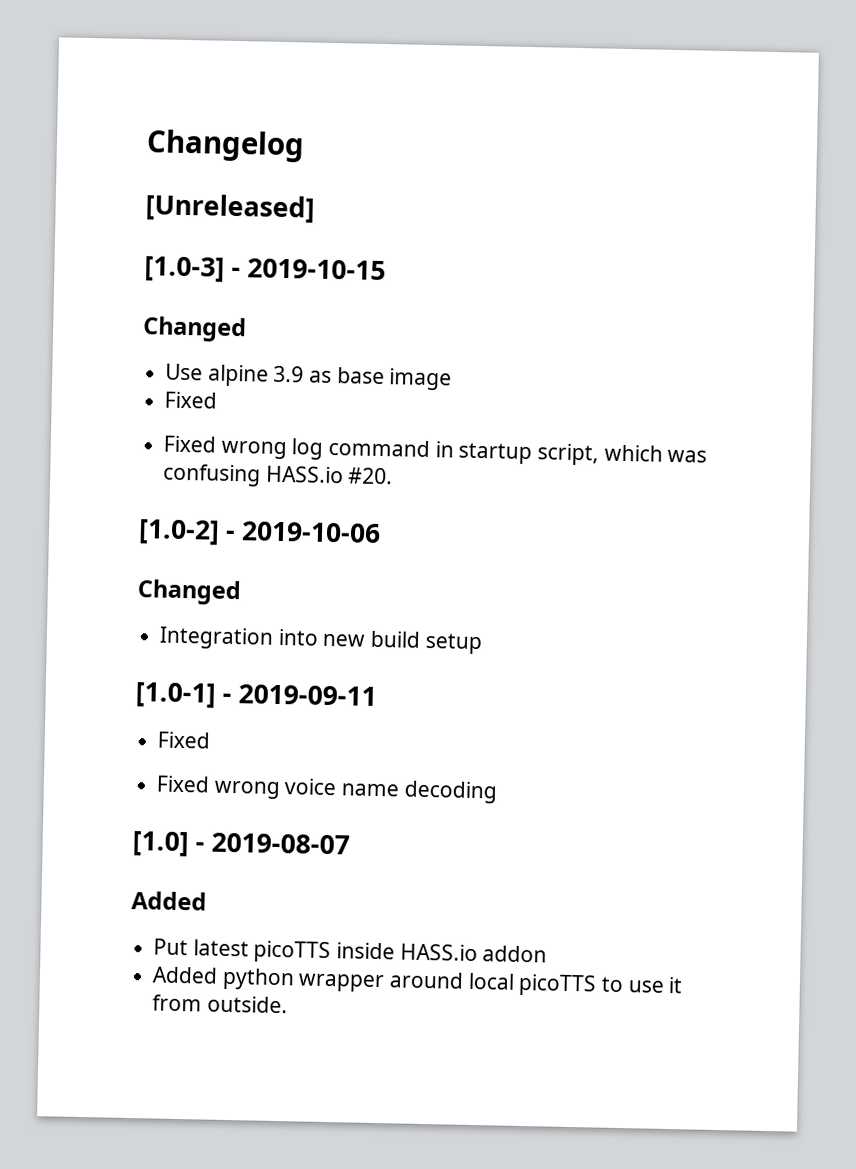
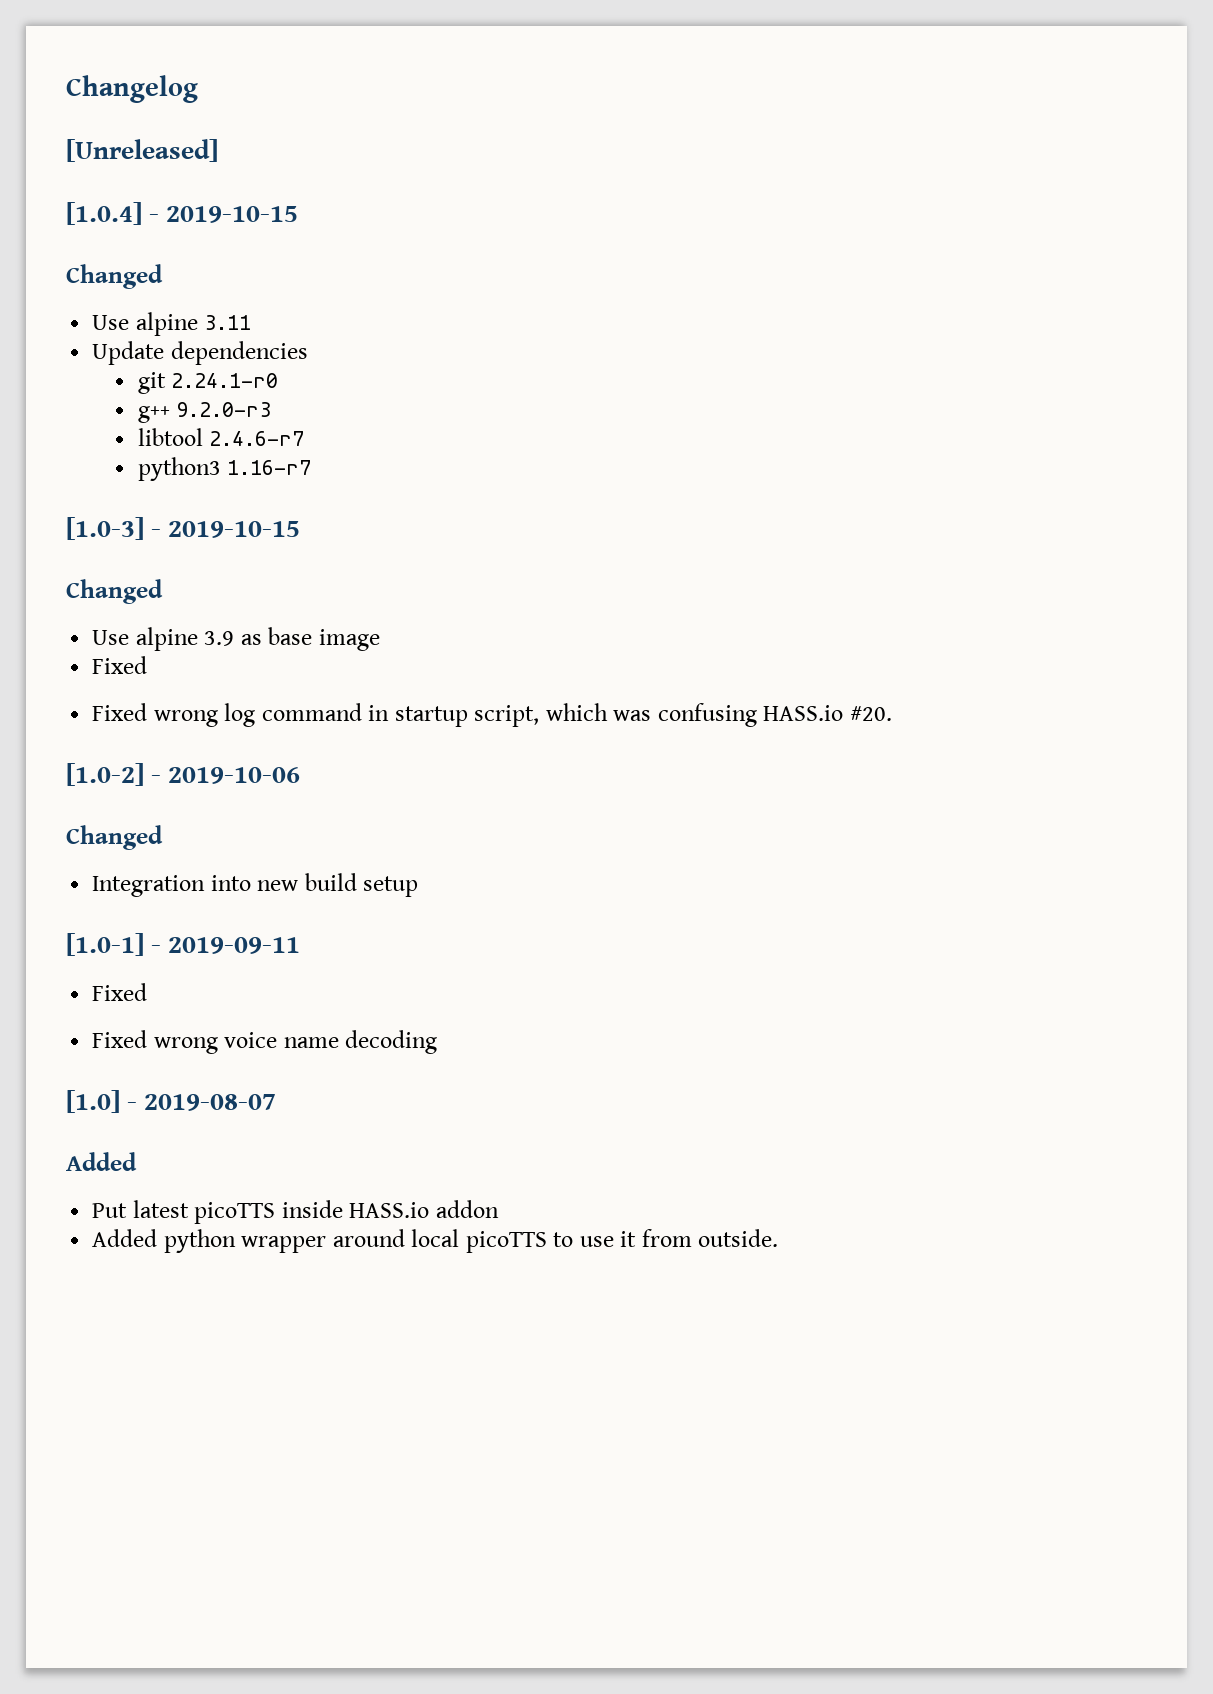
+ [1.0.4] - 2019-10-15
+ Changed
+ Use alpine 3.11
+ Update dependencies
+ git 2.24.1-r0
+ g++ 9.2.0-r3
+ libtool 2.4.6-r7
+ python3 1.16-r7

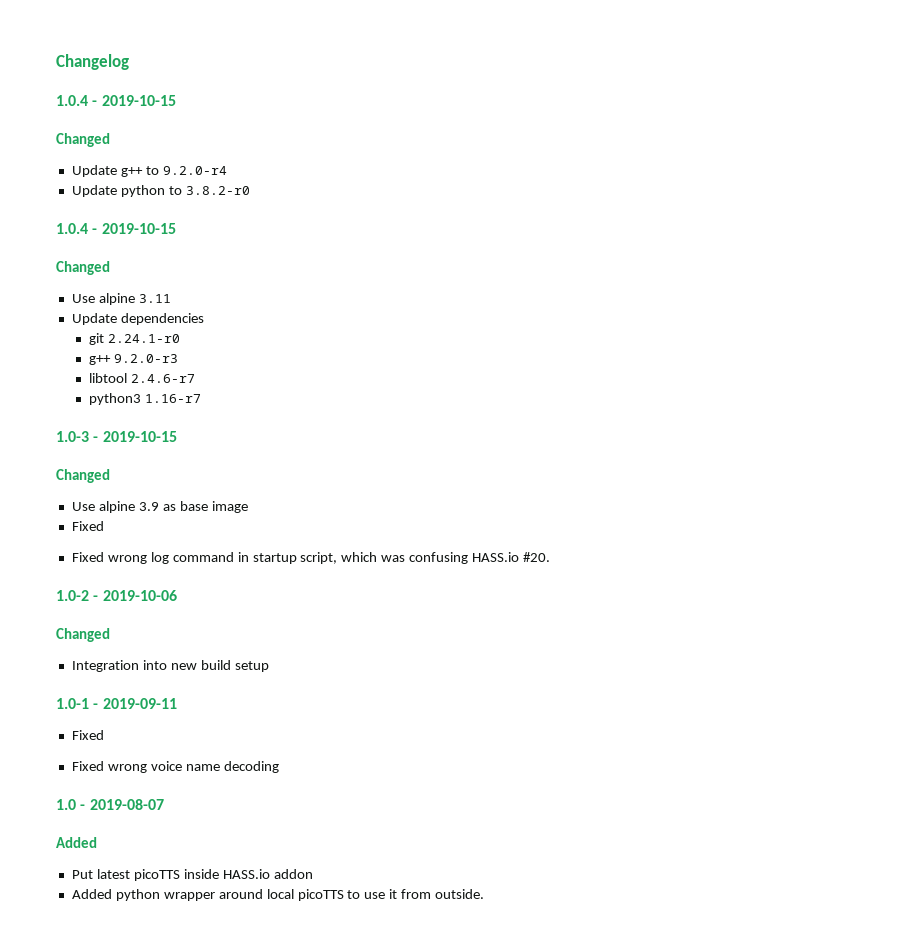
  Changelog
- [Unreleased]
- [1.0.4] - 2019-10-15
+ 1.0.4 - 2019-10-15
+ Changed
+ Update g++ to 9.2.0-r4
+ Update python to 3.8.2-r0
+ 1.0.4 - 2019-10-15
- [1.0-3] - 2019-10-15
+ 1.0-3 - 2019-10-15
- [1.0-2] - 2019-10-06
+ 1.0-2 - 2019-10-06
- [1.0-1] - 2019-09-11
+ 1.0-1 - 2019-09-11
- [1.0] - 2019-08-07
+ 1.0 - 2019-08-07

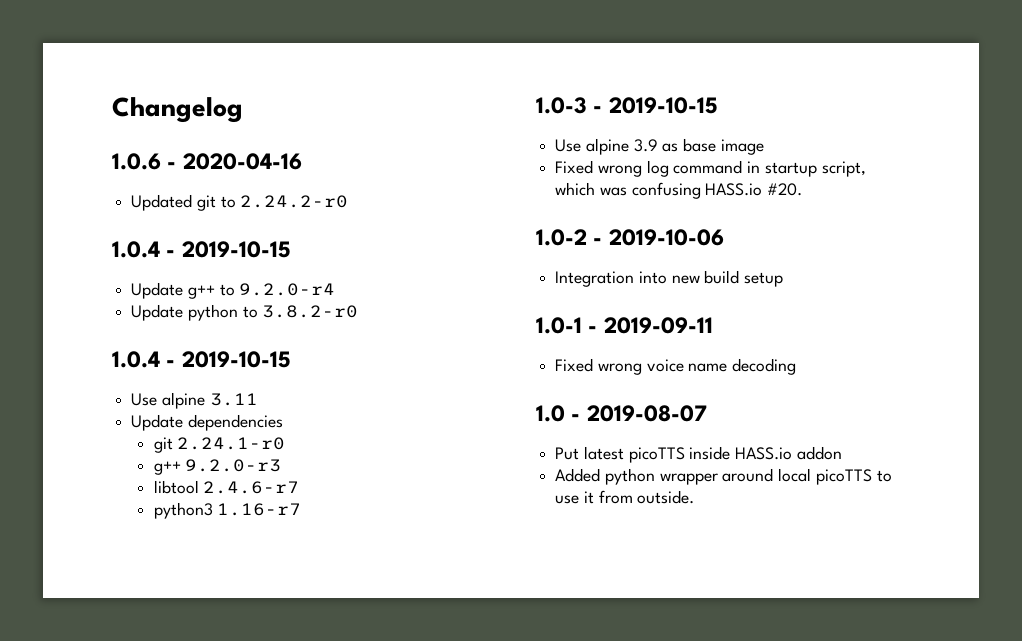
  Changelog
+ 1.0.6 - 2020-04-16
+ Updated git to 2.24.2-r0
  1.0.4 - 2019-10-15
- Changed
  Update python to 3.8.2-r0
  1.0.4 - 2019-10-15
- Changed
  1.0-3 - 2019-10-15
- Changed
  Use alpine 3.9 as base image
- Fixed
  1.0-2 - 2019-10-06
- Changed
  1.0-1 - 2019-09-11
- Fixed
  1.0 - 2019-08-07
- Added

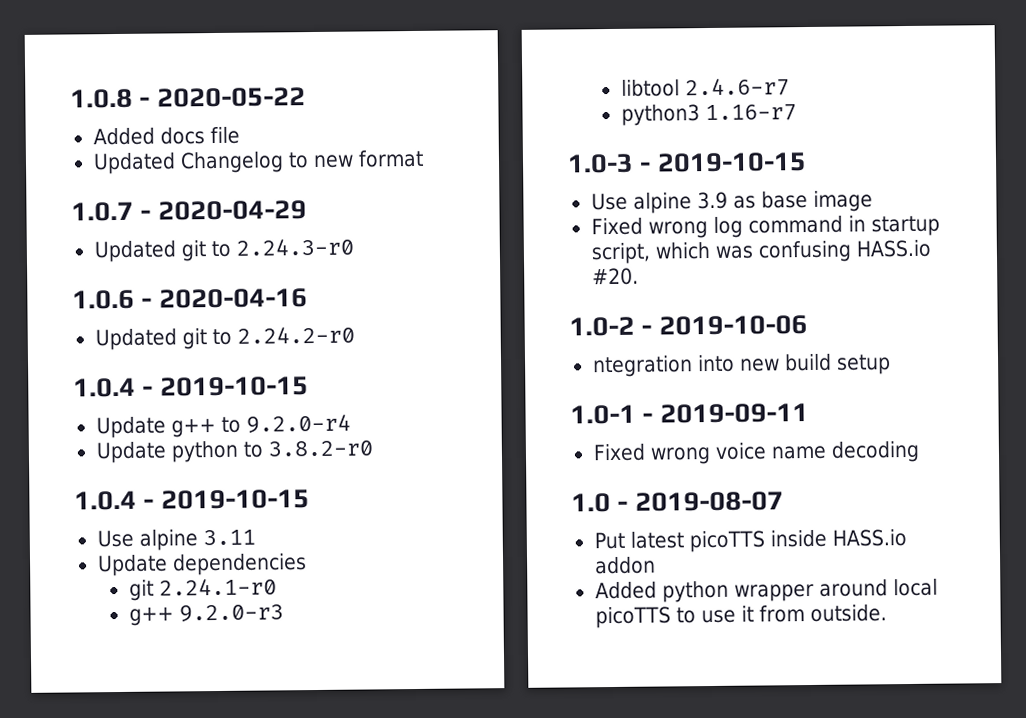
- Changelog
+ 1.0.8 - 2020-05-22
+ Added docs file
+ Updated Changelog to new format
+ 1.0.7 - 2020-04-29
+ Updated git to 2.24.3-r0
- Integration into new build setup
+ ntegration into new build setup

